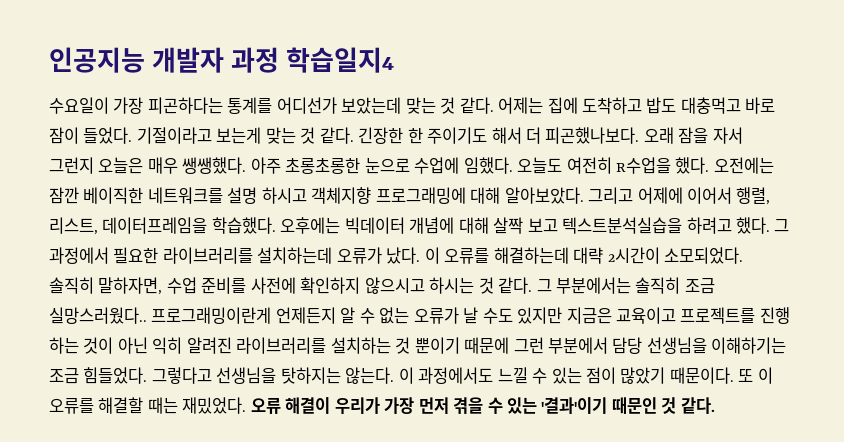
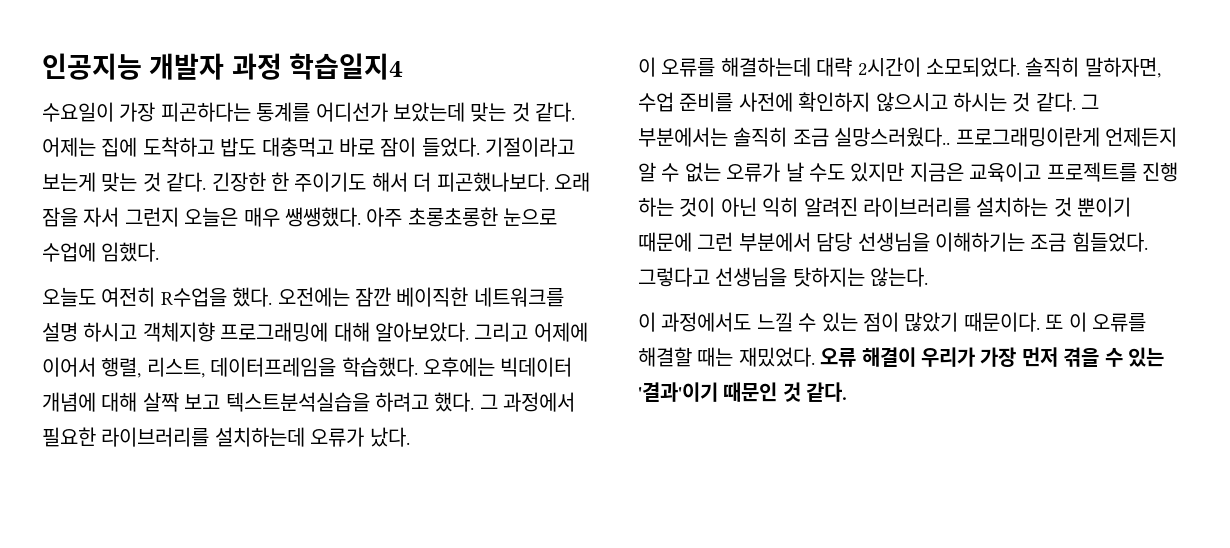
- 아주 초롱초롱한 눈으로 수업에 임했다. 오늘도 여전히 R수업을 했다.
+ 아주 초롱초롱한 눈으로 수업에 임했다.
+ 오늘도 여전히 R수업을 했다.
- 그 과정에서 필요한 라이브러리를 설치하는데 오류가 났다. 이 오류를 해결하는데 대략 2시간이 소모되었다.
+ 그 과정에서 필요한 라이브러리를 설치하는데 오류가 났다.
+ 이 오류를 해결하는데 대략 2시간이 소모되었다.
- 그렇다고 선생님을 탓하지는 않는다. 이 과정에서도 느낄 수 있는 점이 많았기 때문이다.
+ 그렇다고 선생님을 탓하지는 않는다.
+ 이 과정에서도 느낄 수 있는 점이 많았기 때문이다.

